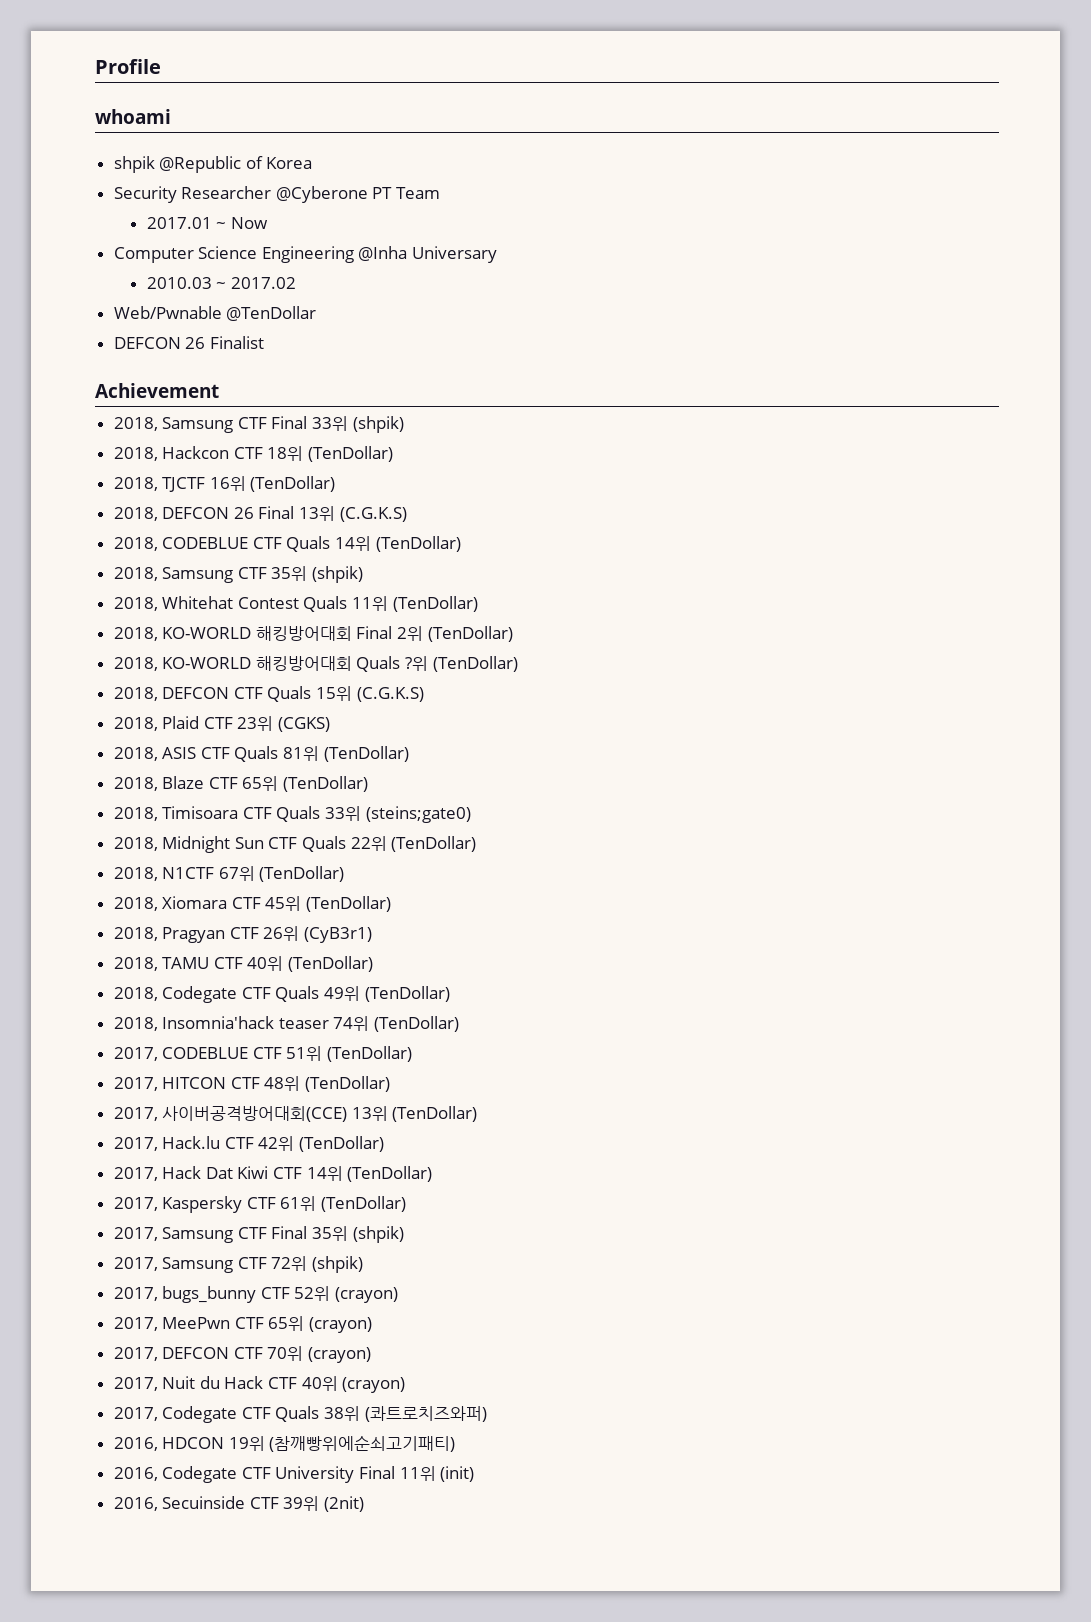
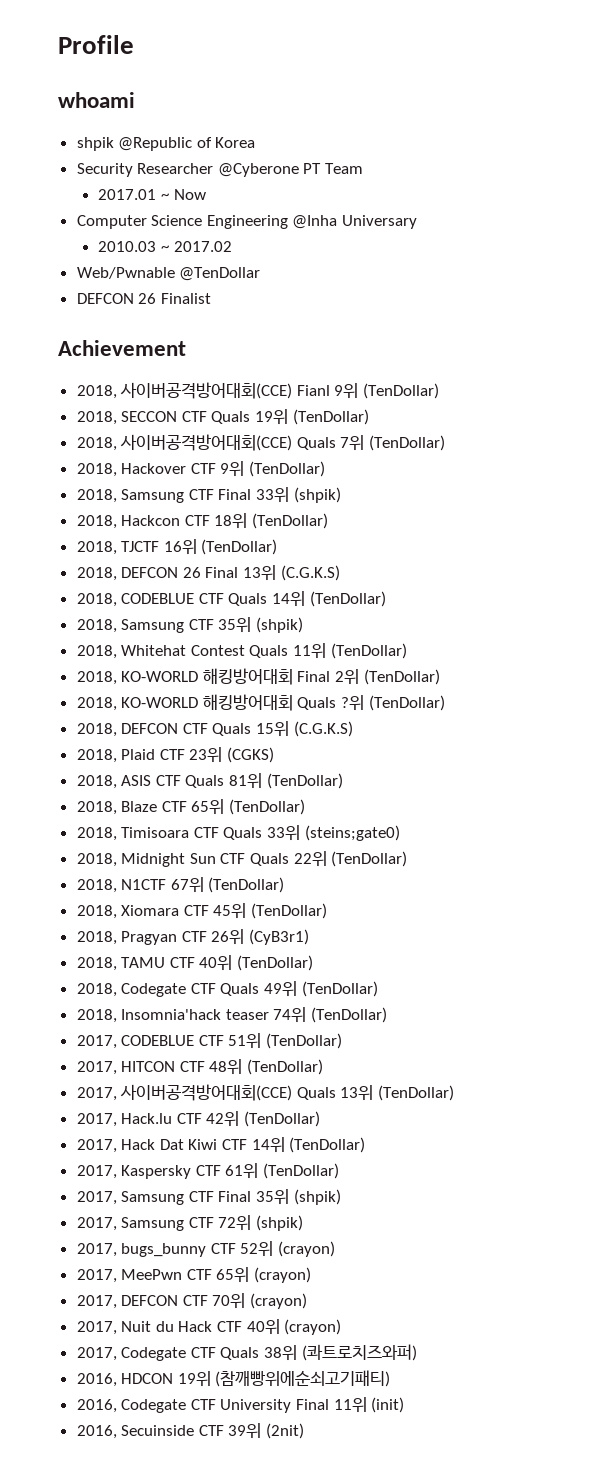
+ 2018, 사이버공격방어대회(CCE) Fianl 9위 (TenDollar)
+ 2018, SECCON CTF Quals 19위 (TenDollar)
+ 2018, 사이버공격방어대회(CCE) Quals 7위 (TenDollar)
+ 2018, Hackover CTF 9위 (TenDollar)
- 2017, 사이버공격방어대회(CCE) 13위 (TenDollar)
+ 2017, 사이버공격방어대회(CCE) Quals 13위 (TenDollar)

